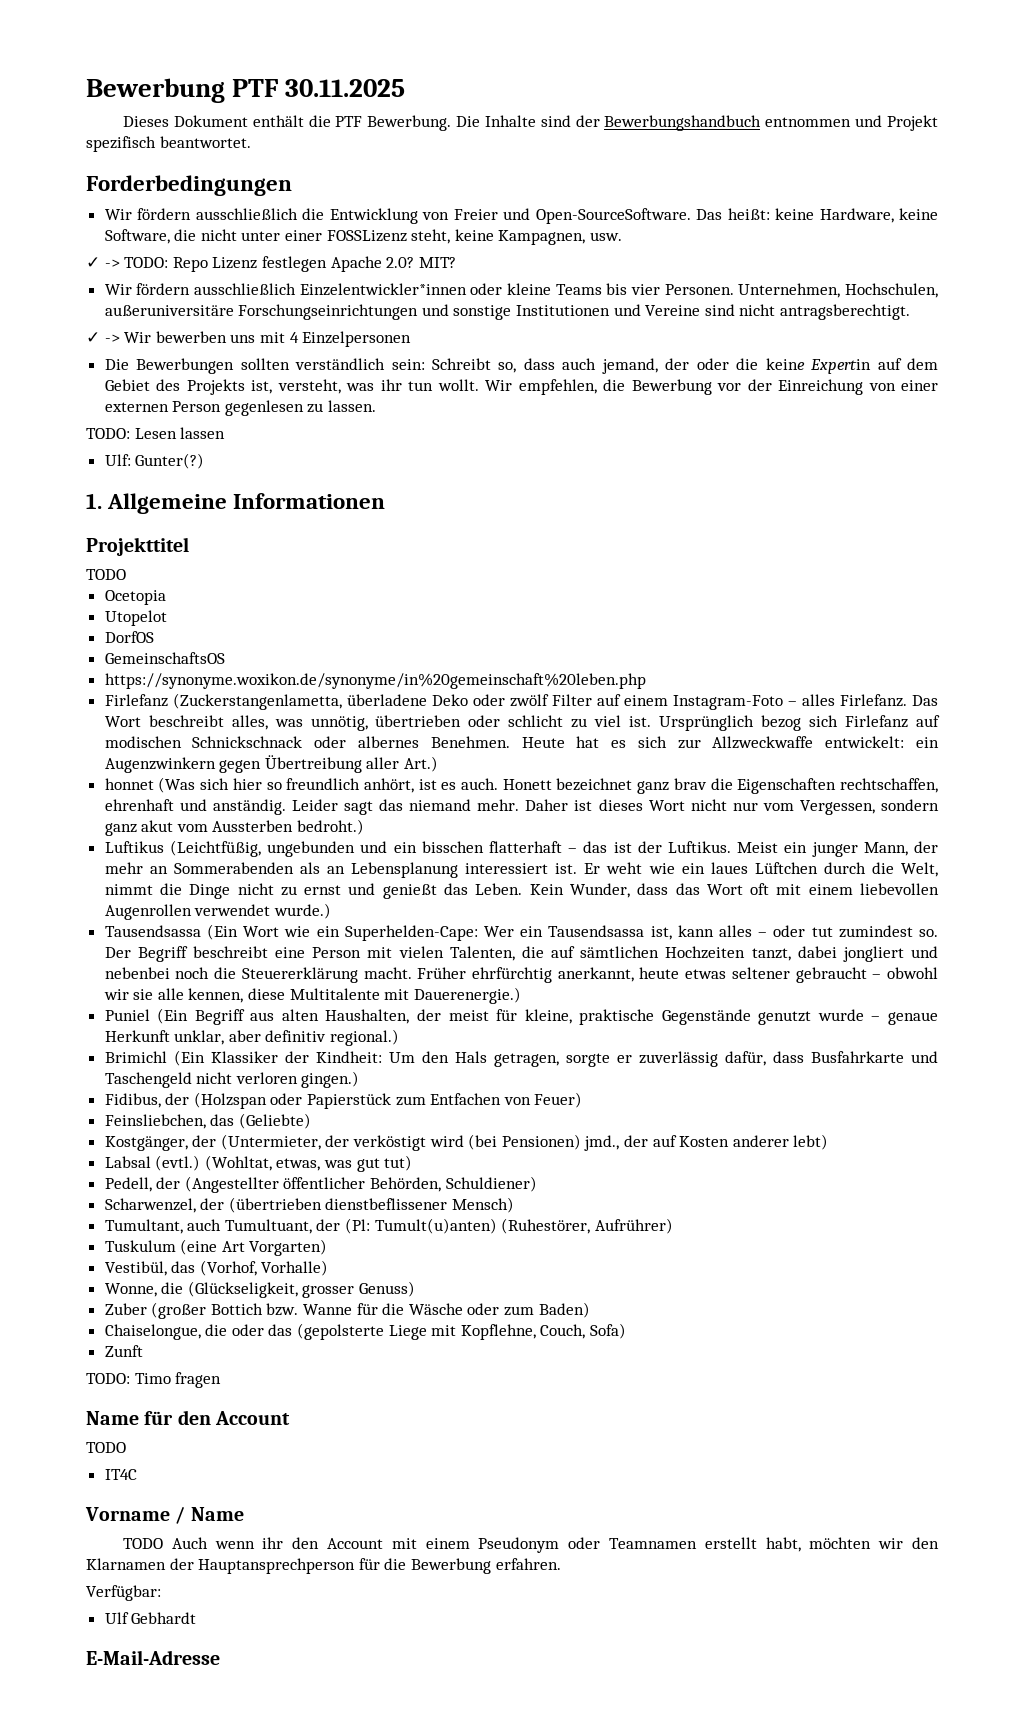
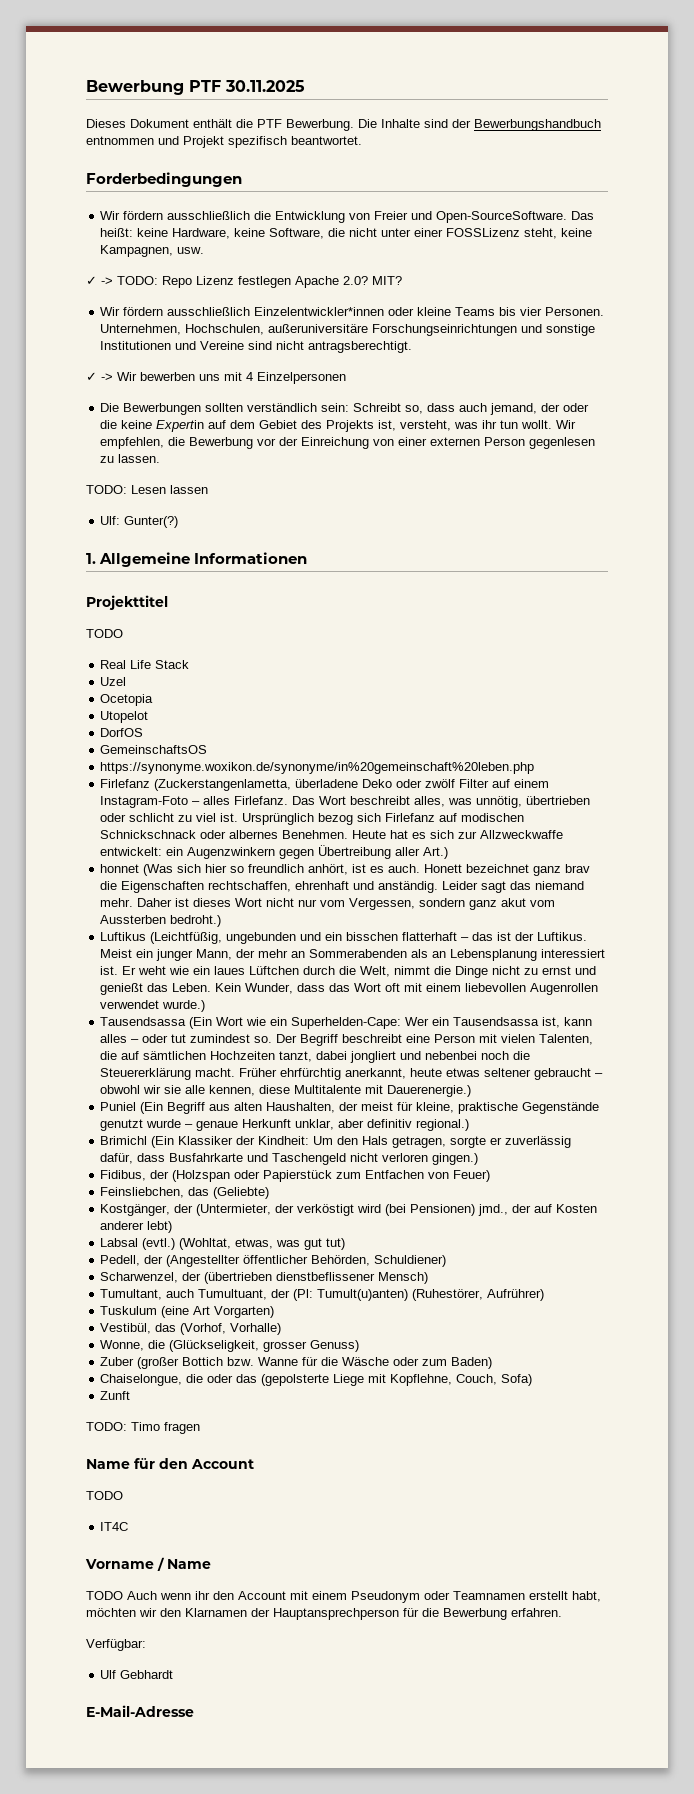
+ Real Life Stack
+ Uzel

